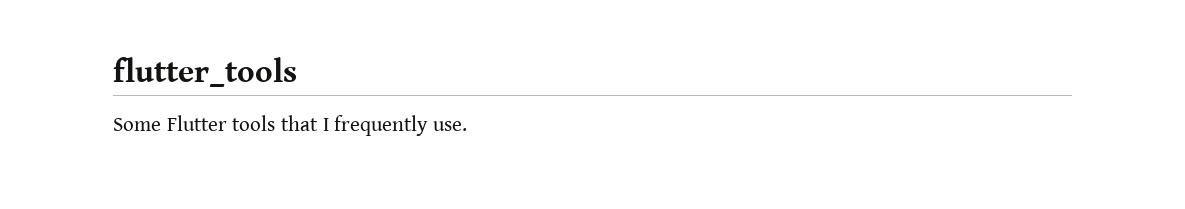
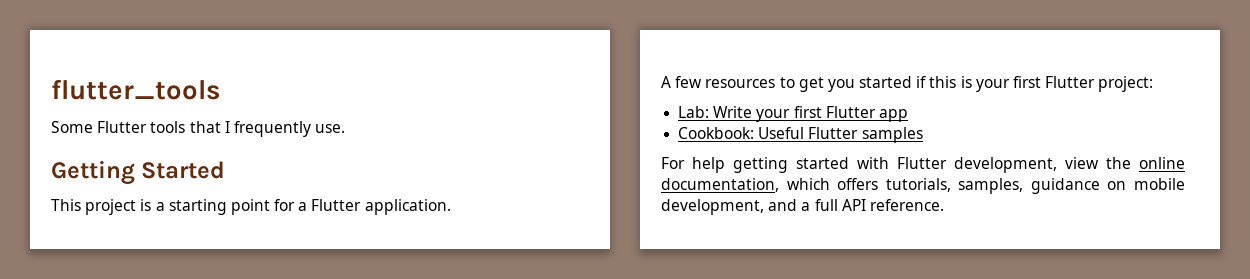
+ Getting Started
+ This project is a starting point for a Flutter application.
+ A few resources to get you started if this is your first Flutter project:
+ Lab: Write your first Flutter app
+ Cookbook: Useful Flutter samples
+ For help getting started with Flutter development, view the online documentation, which offers tutorials, samples, guidance on mobile development, and a full API reference.

